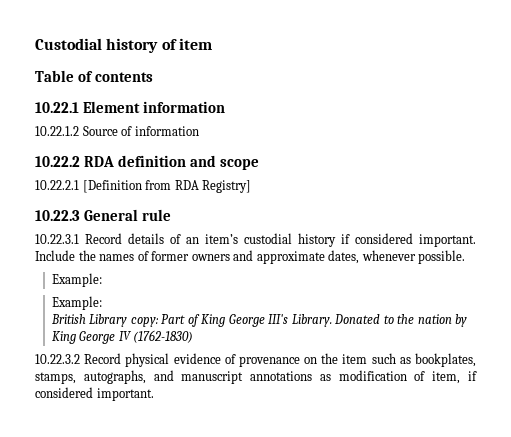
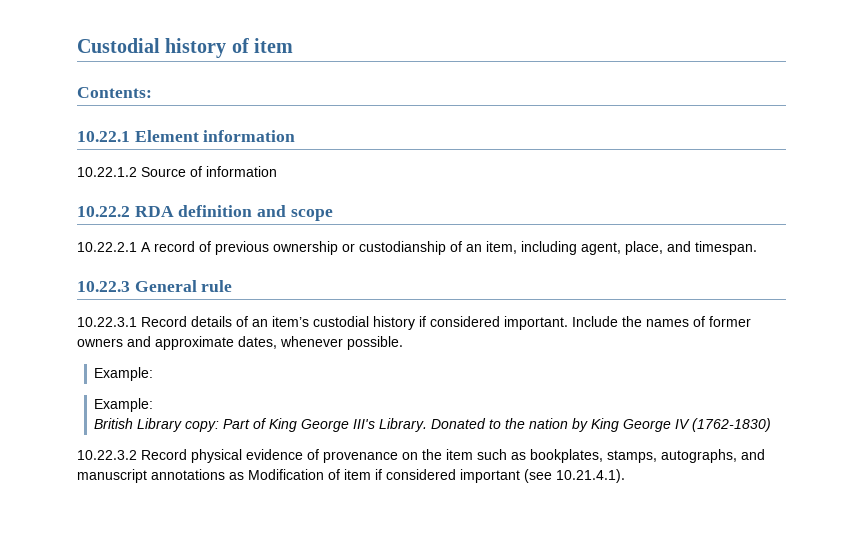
- Table of contents
+ Contents:
- 10.22.2.1 [Definition from RDA Registry]
+ 10.22.2.1 A record of previous ownership or custodianship of an item, including agent, place, and timespan.
- 10.22.3.2 Record physical evidence of provenance on the item such as bookplates, stamps, autographs, and manuscript annotations as modification of item, if considered important.
+ 10.22.3.2 Record physical evidence of provenance on the item such as bookplates, stamps, autographs, and manuscript annotations as Modification of item if considered important (see 10.21.4.1).

